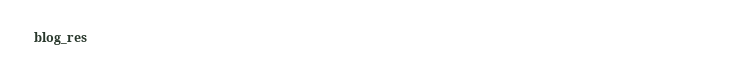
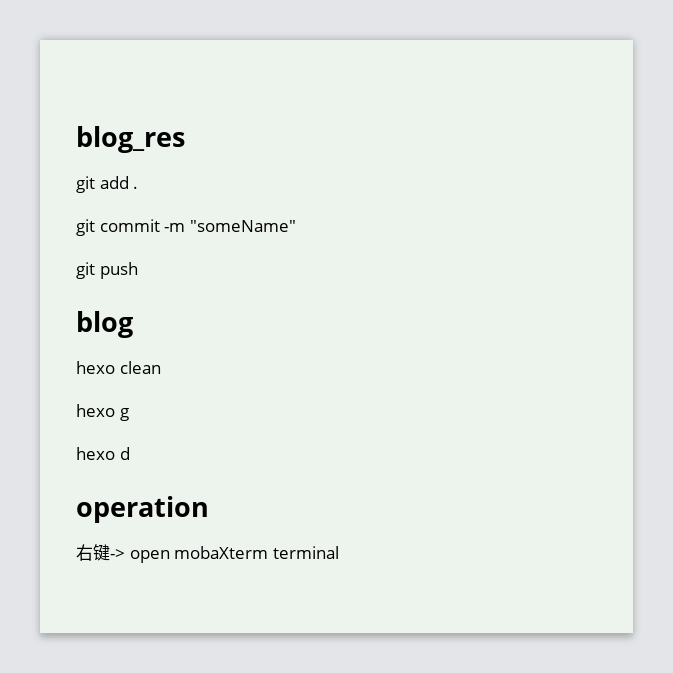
+ git add .
+ git commit -m "someName"
+ git push
+ blog
+ hexo clean
+ hexo g
+ hexo d
+ operation
+ 右键-> open mobaXterm terminal

